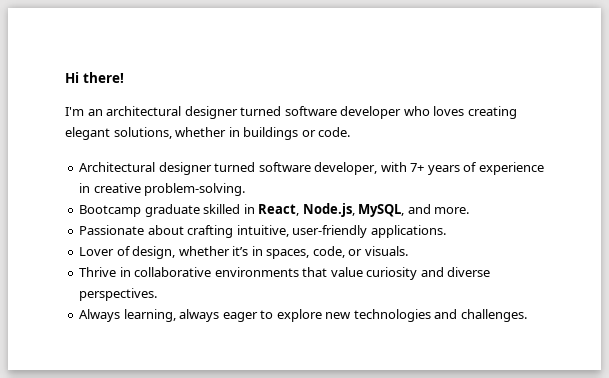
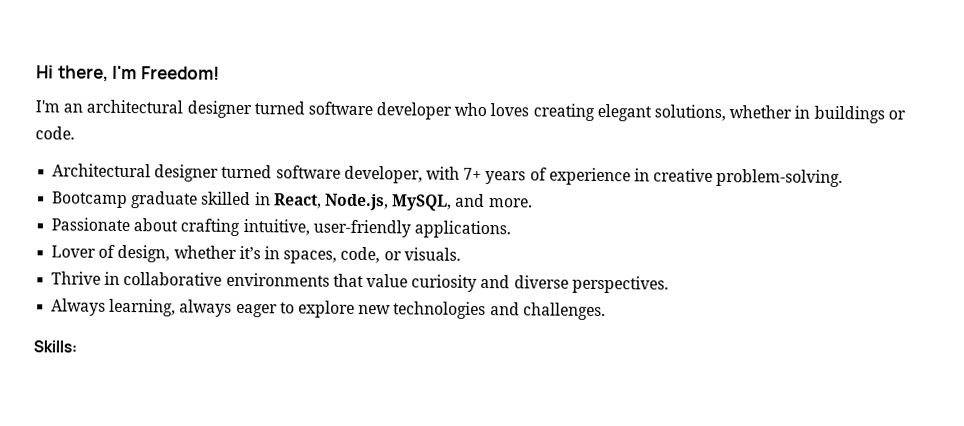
- Hi there!
+ Hi there, I'm Freedom!
+ Skills:

